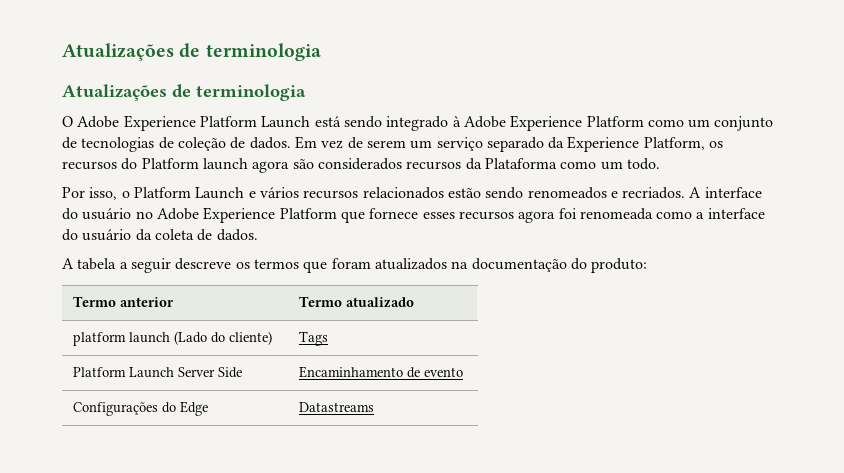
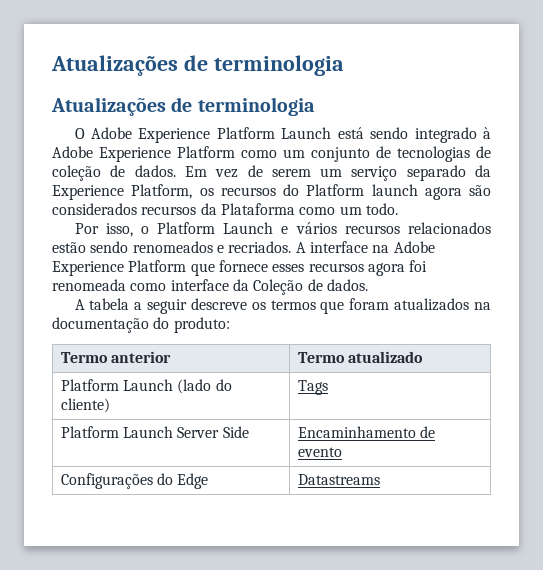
- A interface do usuário no Adobe Experience Platform que fornece esses recursos agora foi renomeada como a interface do usuário da coleta de dados.
+ A interface na Adobe Experience Platform que fornece esses recursos agora foi renomeada como interface da Coleção de dados.
- platform launch (Lado do cliente) | Tags
+ Platform Launch (lado do cliente) | Tags

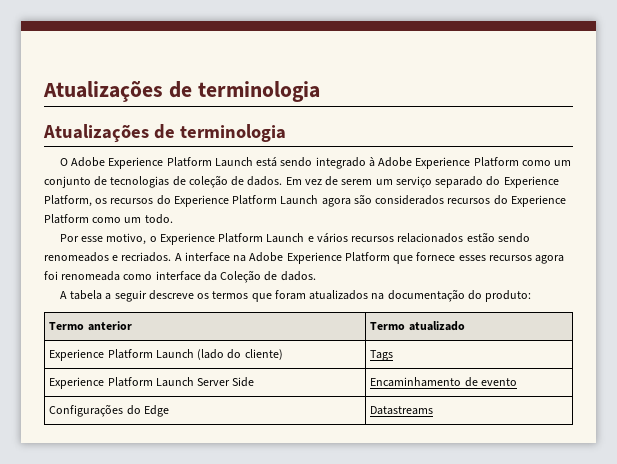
- Em vez de serem um serviço separado da Experience Platform, os recursos do Platform launch agora são considerados recursos da Plataforma como um todo.
+ Em vez de serem um serviço separado do Experience Platform, os recursos do Experience Platform Launch agora são considerados recursos do Experience Platform como um todo.
- Por isso, o Platform Launch e vários recursos relacionados estão sendo renomeados e recriados.
+ Por esse motivo, o Experience Platform Launch e vários recursos relacionados estão sendo renomeados e recriados.
- Platform Launch (lado do cliente) | Tags
+ Experience Platform Launch (lado do cliente) | Tags
- Platform Launch Server Side | Encaminhamento de evento
+ Experience Platform Launch Server Side | Encaminhamento de evento

